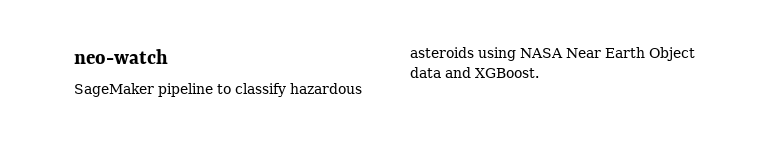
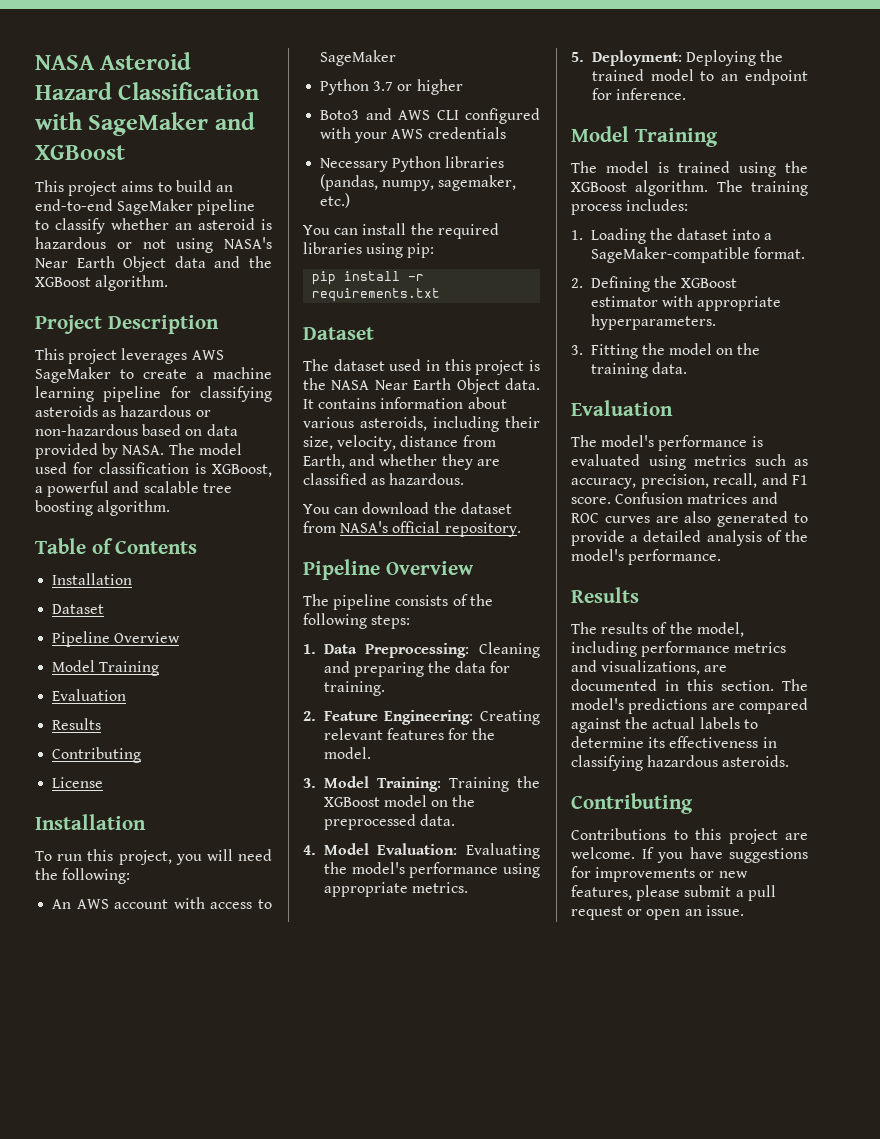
- neo-watch
- SageMaker pipeline to classify hazardous asteroids using NASA Near Earth Object data and XGBoost.
+ NASA Asteroid Hazard Classification with SageMaker and XGBoost
+ This project aims to build an end-to-end SageMaker pipeline to classify whether an asteroid is hazardous or not using NASA's Near Earth Object data and the XGBoost algorithm.
+ Project Description
+ This project leverages AWS SageMaker to create a machine learning pipeline for classifying asteroids as hazardous or non-hazardous based on data provided by NASA. The model used for classification is XGBoost, a powerful and scalable tree boosting algorithm.
+ Table of Contents
+ Installation
+ Dataset
+ Pipeline Overview
+ Model Training
+ Evaluation
+ Results
+ Contributing
+ License
+ Installation
+ To run this project, you will need the following:
+ An AWS account with access to SageMaker
+ Python 3.7 or higher
+ Boto3 and AWS CLI configured with your AWS credentials
+ Necessary Python libraries (pandas, numpy, sagemaker, etc.)
+ You can install the required libraries using pip:
+ pip install -r requirements.txt
+ Dataset
+ The dataset used in this project is the NASA Near Earth Object data. It contains information about various asteroids, including their size, velocity, distance from Earth, and whether they are classified as hazardous.
+ You can download the dataset from NASA's official repository.
+ Pipeline Overview
+ The pipeline consists of the following steps:
+ 1. Data Preprocessing: Cleaning and preparing the data for training.
+ 2. Feature Engineering: Creating relevant features for the model.
+ 3. Model Training: Training the XGBoost model on the preprocessed data.
+ 4. Model Evaluation: Evaluating the model's performance using appropriate metrics.
+ 5. Deployment: Deploying the trained model to an endpoint for inference.
+ Model Training
+ The model is trained using the XGBoost algorithm. The training process includes:
+ 1. Loading the dataset into a SageMaker-compatible format.
+ 2. Defining the XGBoost estimator with appropriate hyperparameters.
+ 3. Fitting the model on the training data.
+ Evaluation
+ The model's performance is evaluated using metrics such as accuracy, precision, recall, and F1 score. Confusion matrices and ROC curves are also generated to provide a detailed analysis of the model's performance.
+ Results
+ The results of the model, including performance metrics and visualizations, are documented in this section. The model's predictions are compared against the actual labels to determine its effectiveness in classifying hazardous asteroids.
+ Contributing
+ Contributions to this project are welcome. If you have suggestions for improvements or new features, please submit a pull request or open an issue.

